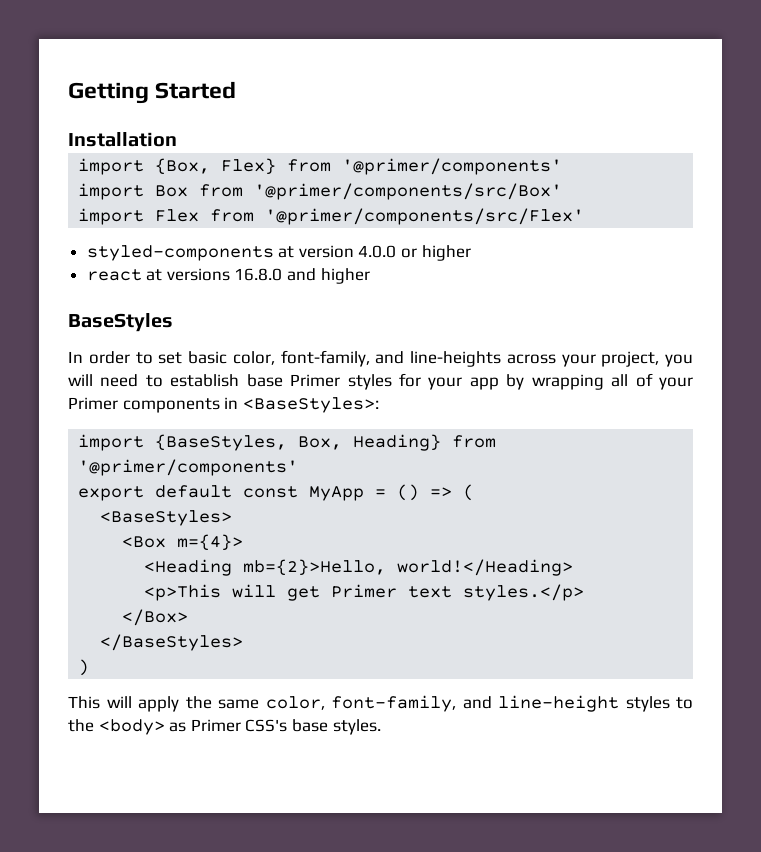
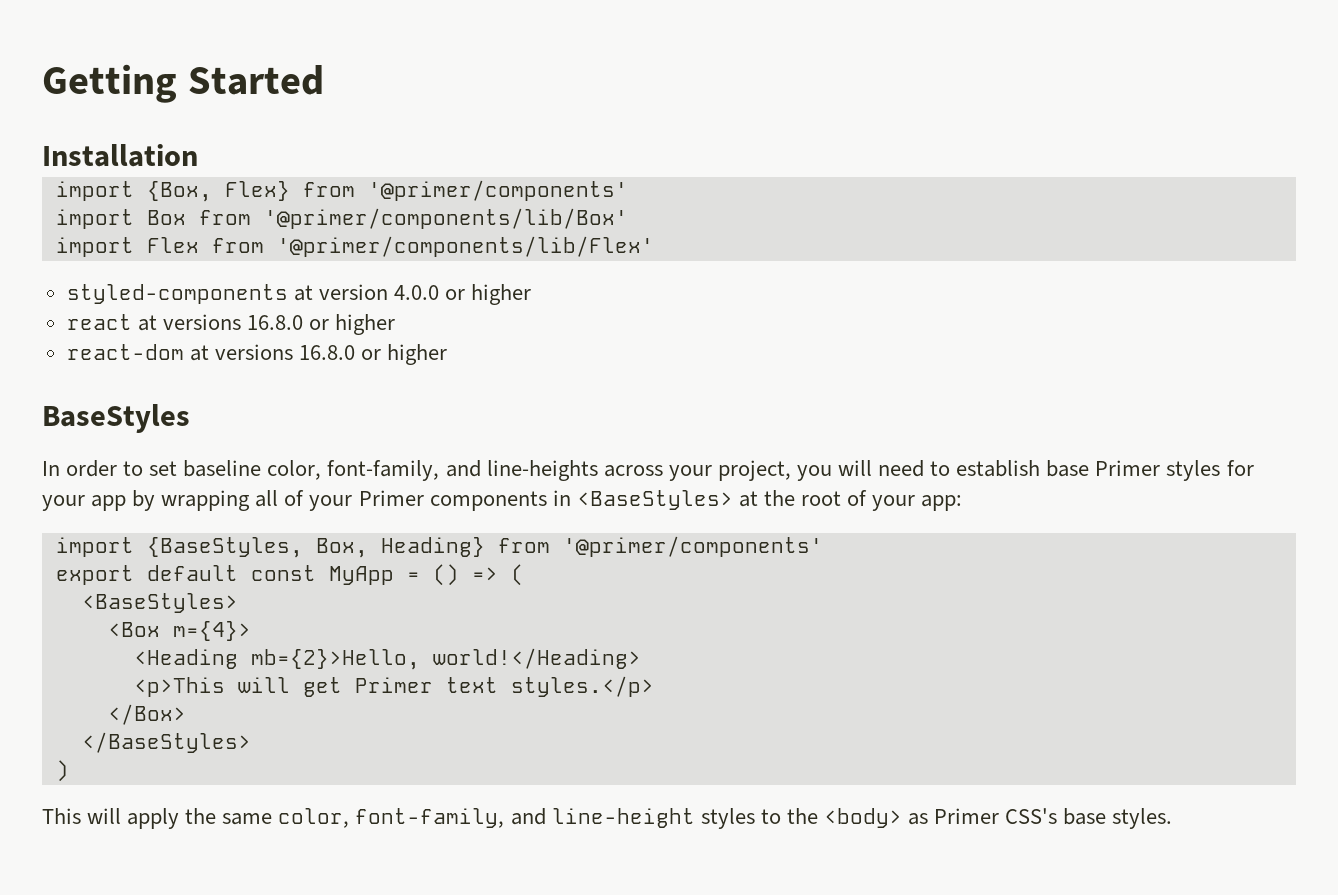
- import Box from '@primer/components/src/Box'
+ import Box from '@primer/components/lib/Box'
- import Flex from '@primer/components/src/Flex'
+ import Flex from '@primer/components/lib/Flex'
- react at versions 16.8.0 and higher
+ react at versions 16.8.0 or higher
+ react-dom at versions 16.8.0 or higher
- In order to set basic color, font-family, and line-heights across your project, you will need to establish base Primer styles for your app by wrapping all of your Primer components in <BaseStyles>:
+ In order to set baseline color, font-family, and line-heights across your project, you will need to establish base Primer styles for your app by wrapping all of your Primer components in <BaseStyles> at the root of your app:

